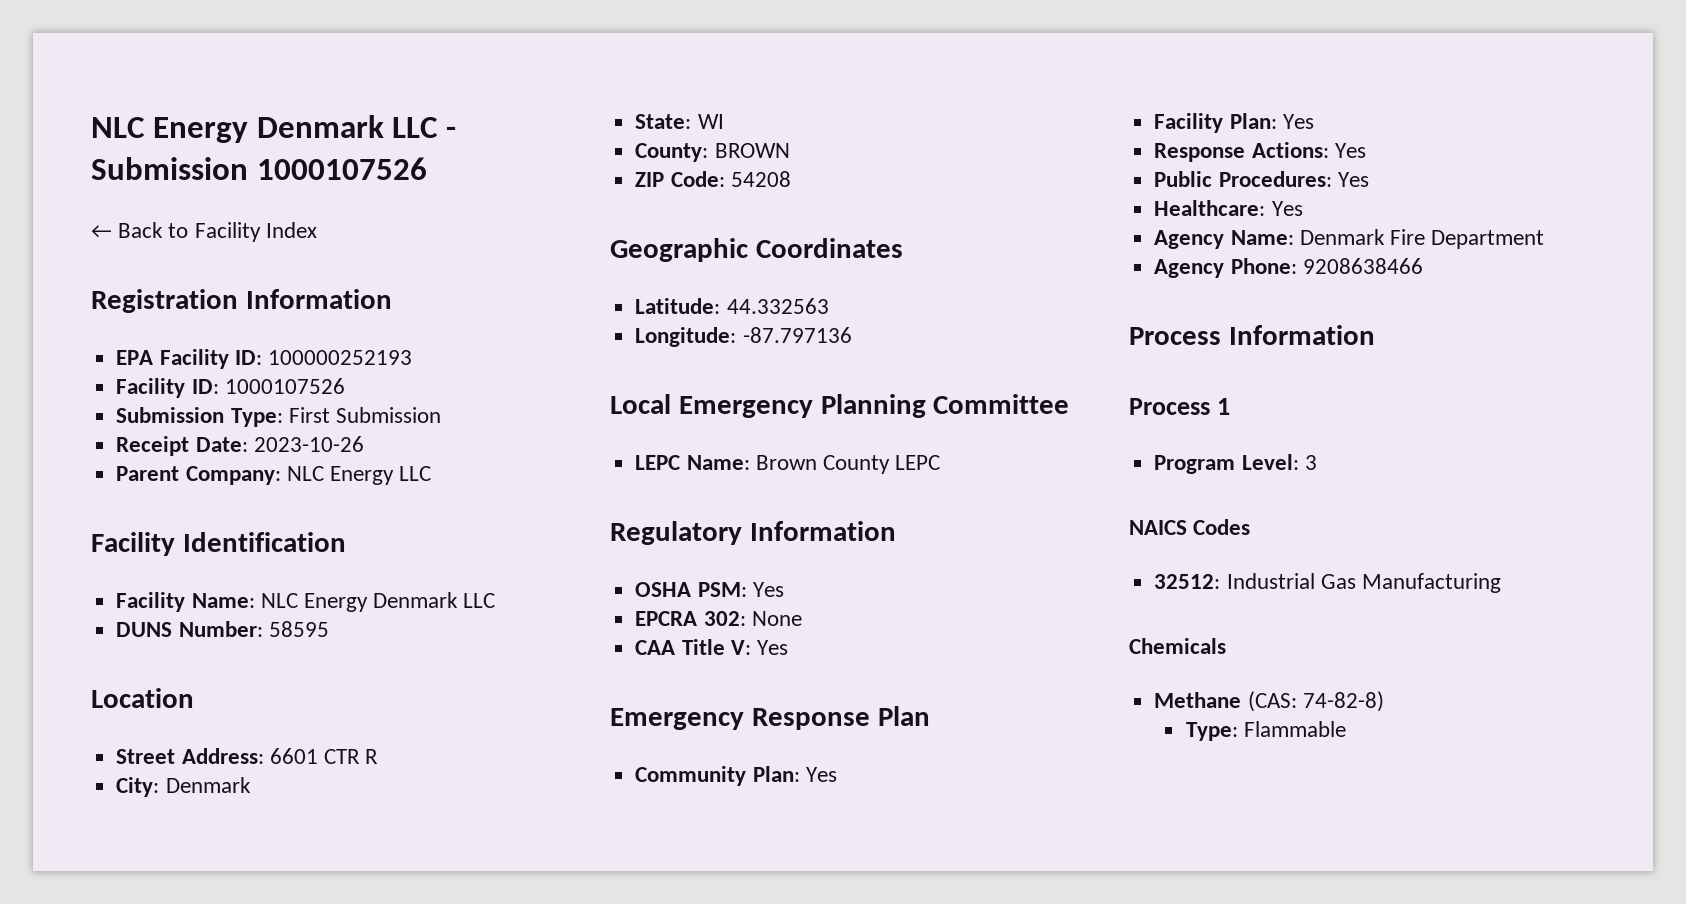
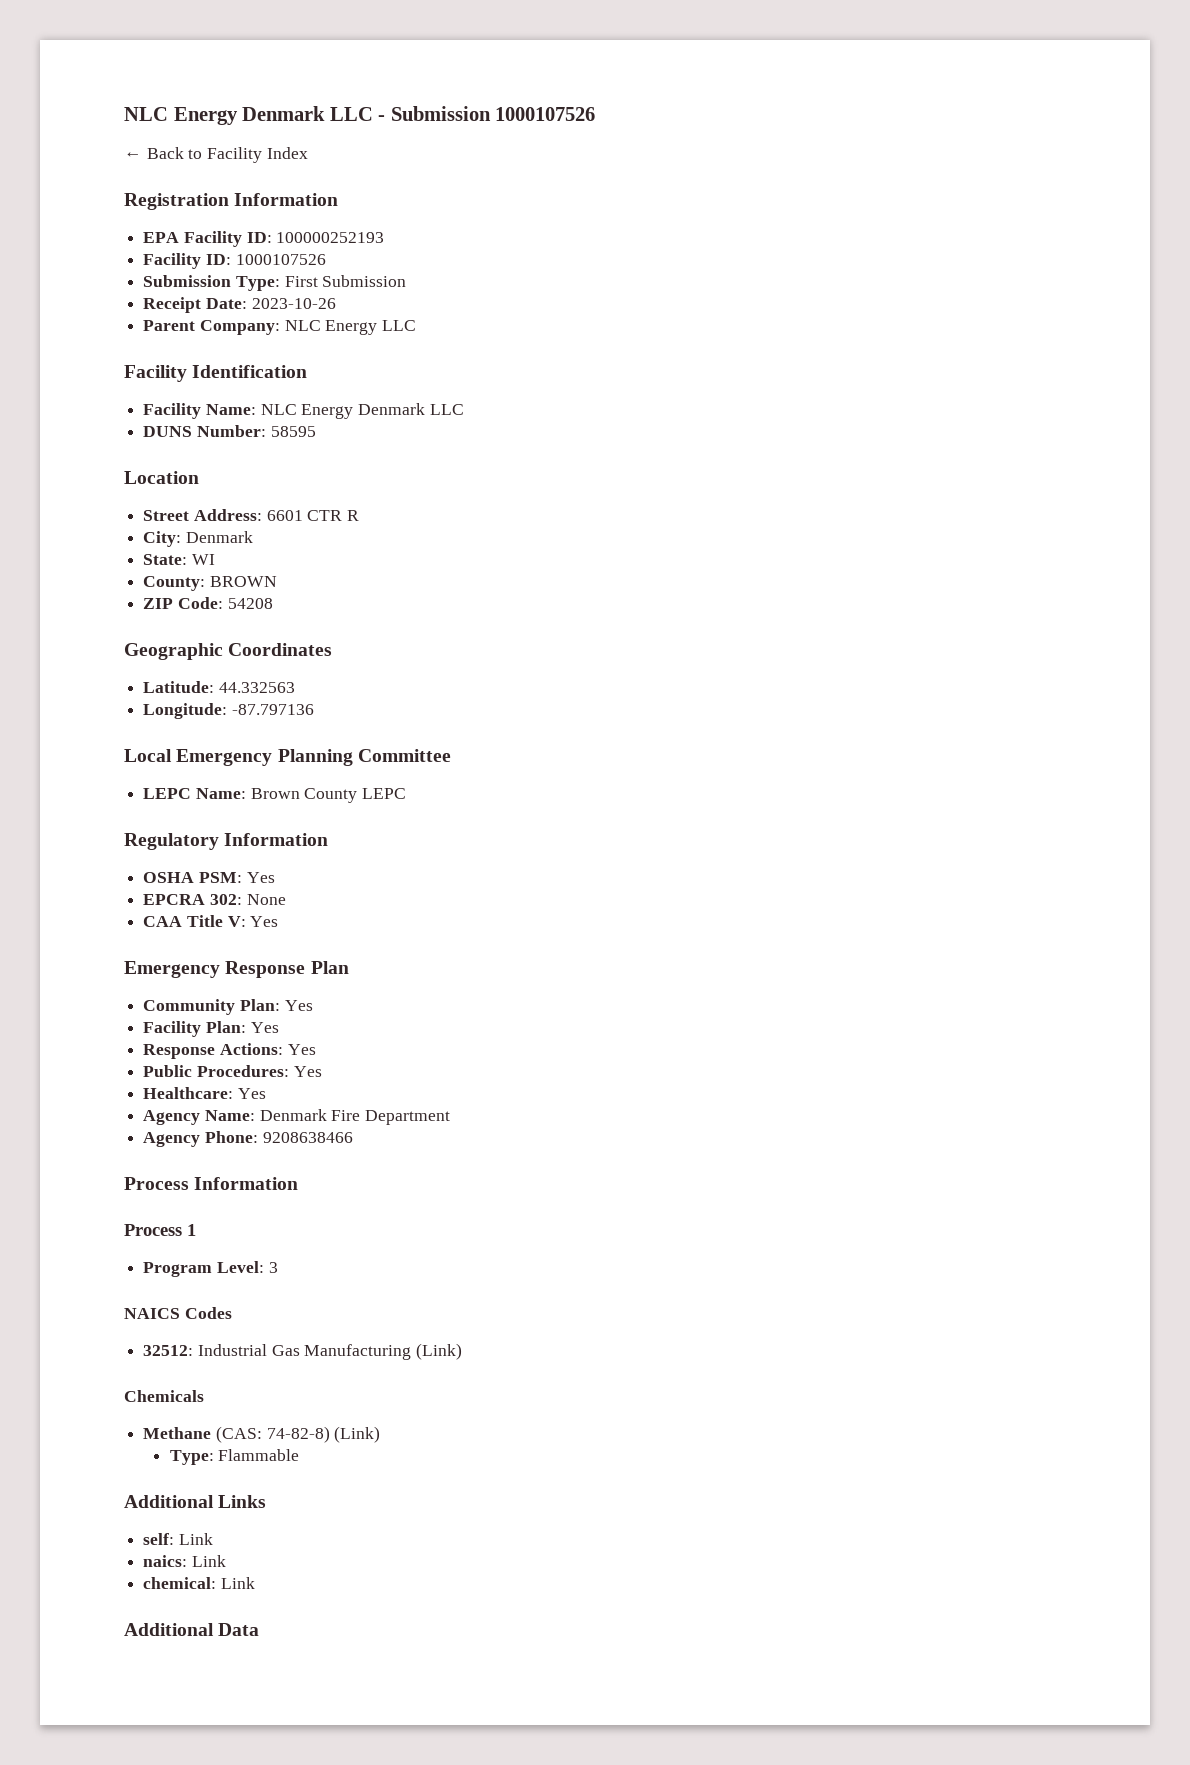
- 32512: Industrial Gas Manufacturing
+ 32512: Industrial Gas Manufacturing (Link)
- Methane (CAS: 74-82-8)
+ Methane (CAS: 74-82-8) (Link)
+ Additional Links
+ self: Link
+ naics: Link
+ chemical: Link
+ Additional Data

